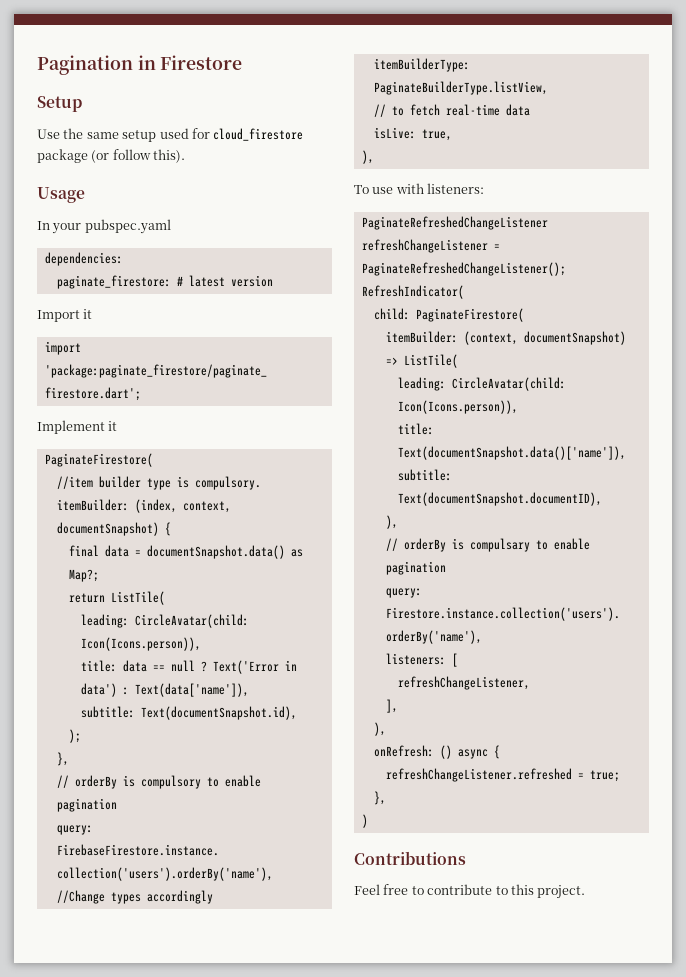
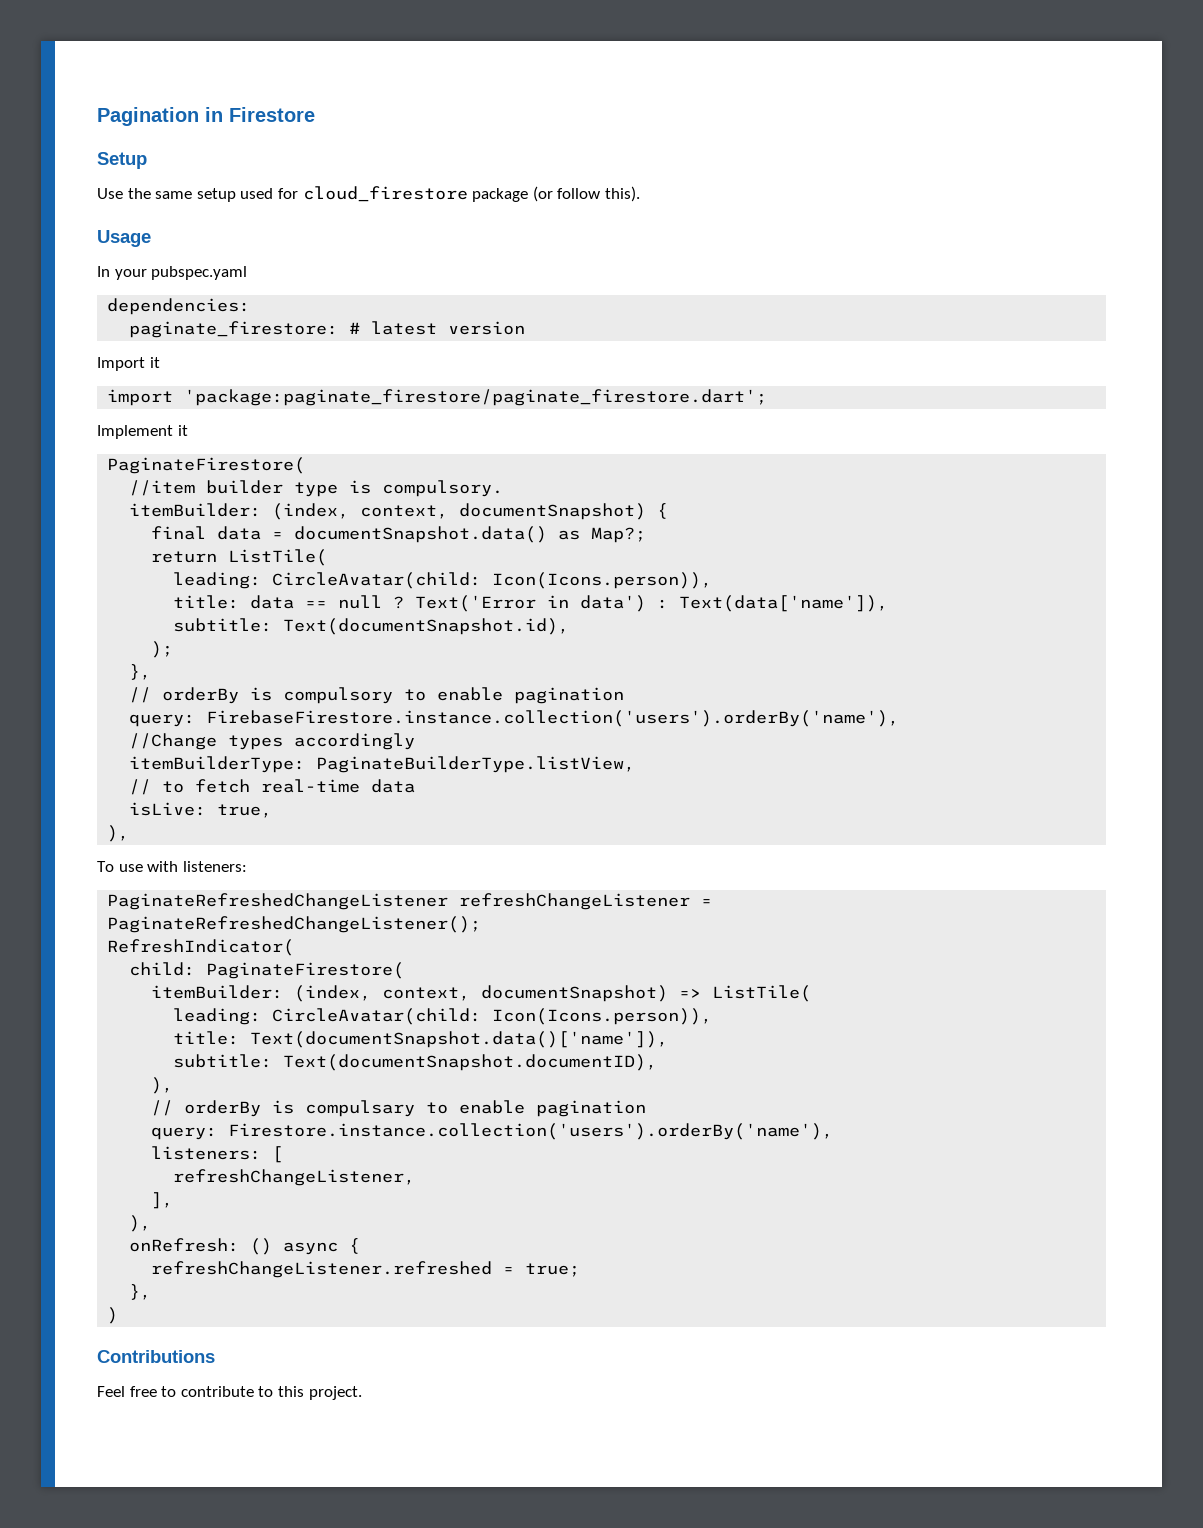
- itemBuilder: (context, documentSnapshot) => ListTile(
+ itemBuilder: (index, context, documentSnapshot) => ListTile(

